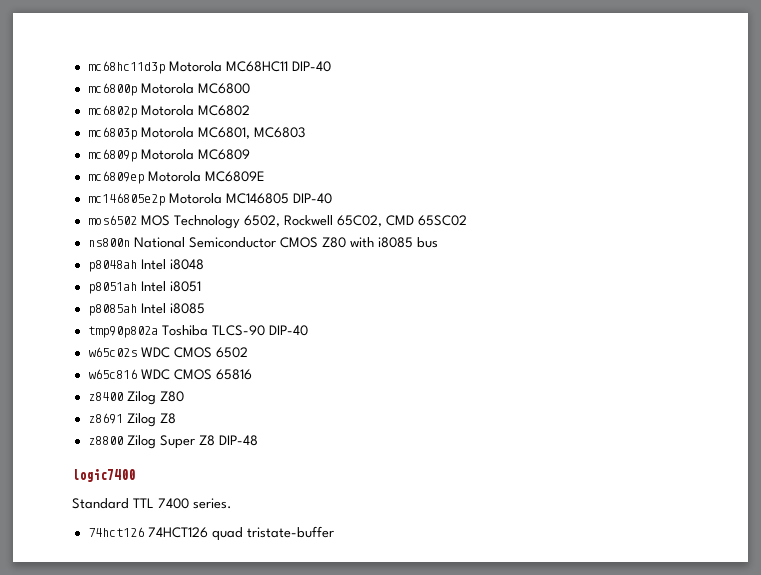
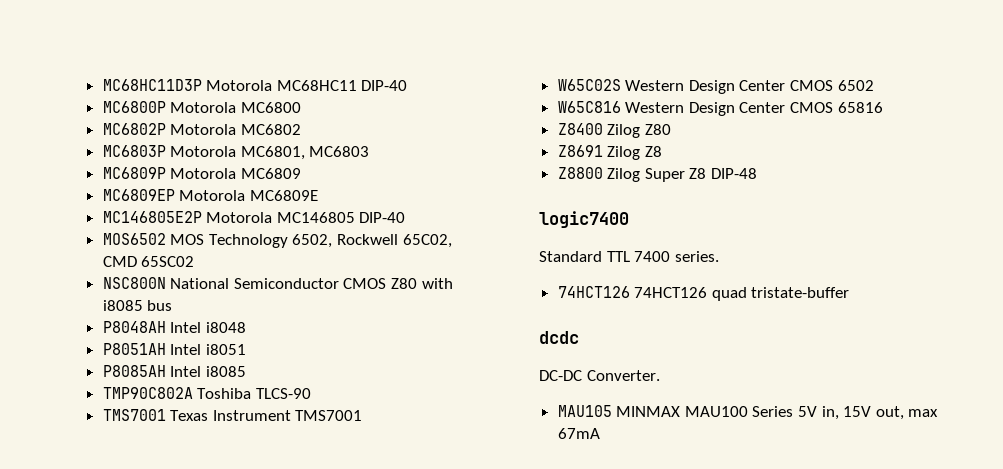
- mc68hc11d3p Motorola MC68HC11 DIP-40
+ MC68HC11D3P Motorola MC68HC11 DIP-40
- mc6800p Motorola MC6800
+ MC6800P Motorola MC6800
- mc6802p Motorola MC6802
+ MC6802P Motorola MC6802
- mc6803p Motorola MC6801, MC6803
+ MC6803P Motorola MC6801, MC6803
- mc6809p Motorola MC6809
+ MC6809P Motorola MC6809
- mc6809ep Motorola MC6809E
+ MC6809EP Motorola MC6809E
- mc146805e2p Motorola MC146805 DIP-40
+ MC146805E2P Motorola MC146805 DIP-40
- mos6502 MOS Technology 6502, Rockwell 65C02, CMD 65SC02
+ MOS6502 MOS Technology 6502, Rockwell 65C02, CMD 65SC02
- ns800n National Semiconductor CMOS Z80 with i8085 bus
+ NSC800N National Semiconductor CMOS Z80 with i8085 bus
- p8048ah Intel i8048
+ P8048AH Intel i8048
- p8051ah Intel i8051
+ P8051AH Intel i8051
- p8085ah Intel i8085
+ P8085AH Intel i8085
- tmp90p802a Toshiba TLCS-90 DIP-40
- w65c02s WDC CMOS 6502
- w65c816 WDC CMOS 65816
+ TMP90C802A Toshiba TLCS-90
+ TMS7001 Texas Instrument TMS7001
+ W65C02S Western Design Center CMOS 6502
+ W65C816 Western Design Center CMOS 65816
- z8400 Zilog Z80
+ Z8400 Zilog Z80
- z8691 Zilog Z8
+ Z8691 Zilog Z8
- z8800 Zilog Super Z8 DIP-48
+ Z8800 Zilog Super Z8 DIP-48
- 74hct126 74HCT126 quad tristate-buffer
+ 74HCT126 74HCT126 quad tristate-buffer
+ dcdc
+ DC-DC Converter.
+ MAU105 MINMAX MAU100 Series 5V in, 15V out, max 67mA

